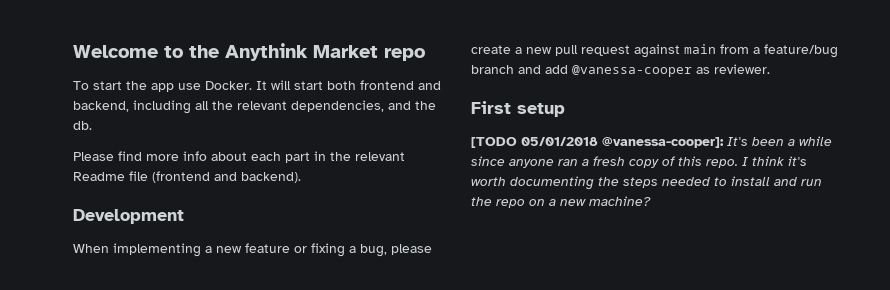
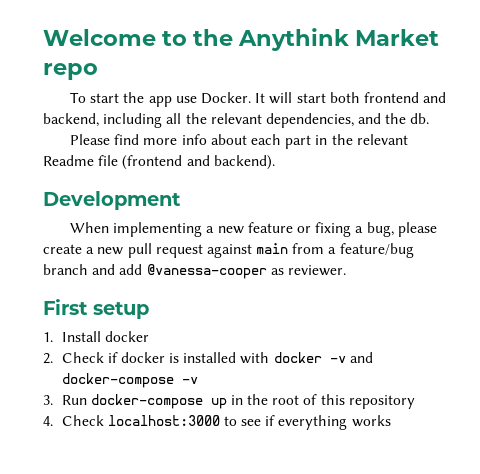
- [TODO 05/01/2018 @vanessa-cooper]: It's been a while since anyone ran a fresh copy of this repo. I think it's worth documenting the steps needed to install and run the repo on a new machine?
+ 1. Install docker
+ 2. Check if docker is installed with docker -v and docker-compose -v
+ 3. Run docker-compose up in the root of this repository
+ 4. Check localhost:3000 to see if everything works

